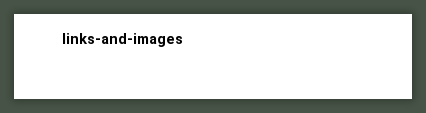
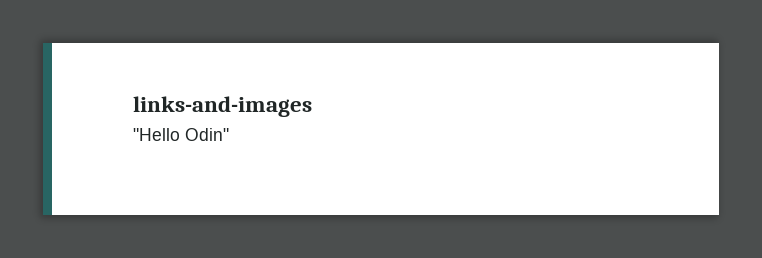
+ "Hello Odin"

